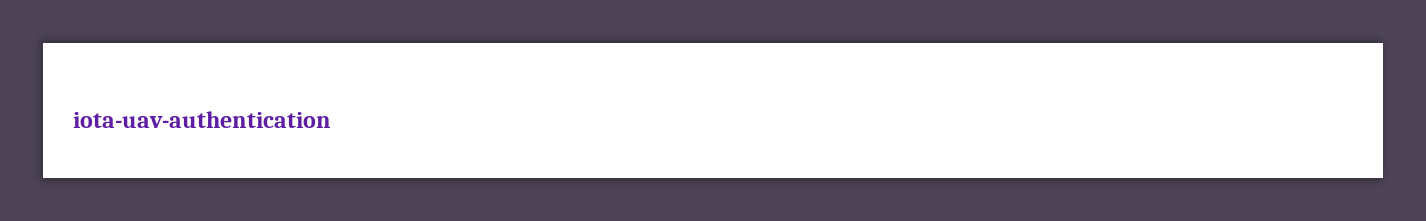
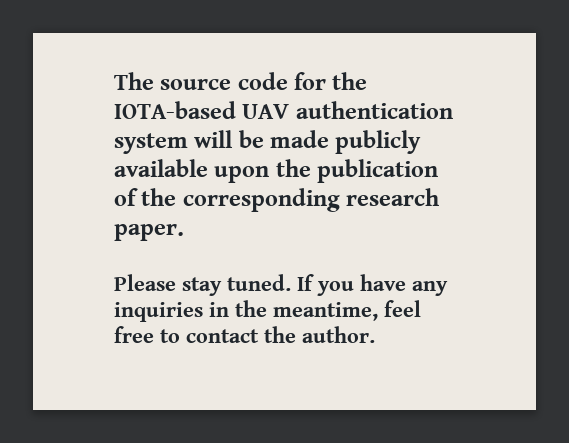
- iota-uav-authentication
+ The source code for the IOTA-based UAV authentication system will be made publicly available upon the publication of the corresponding research paper.
+ Please stay tuned. If you have any inquiries in the meantime, feel free to contact the author.

